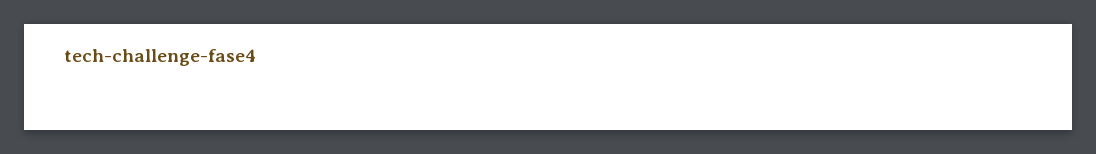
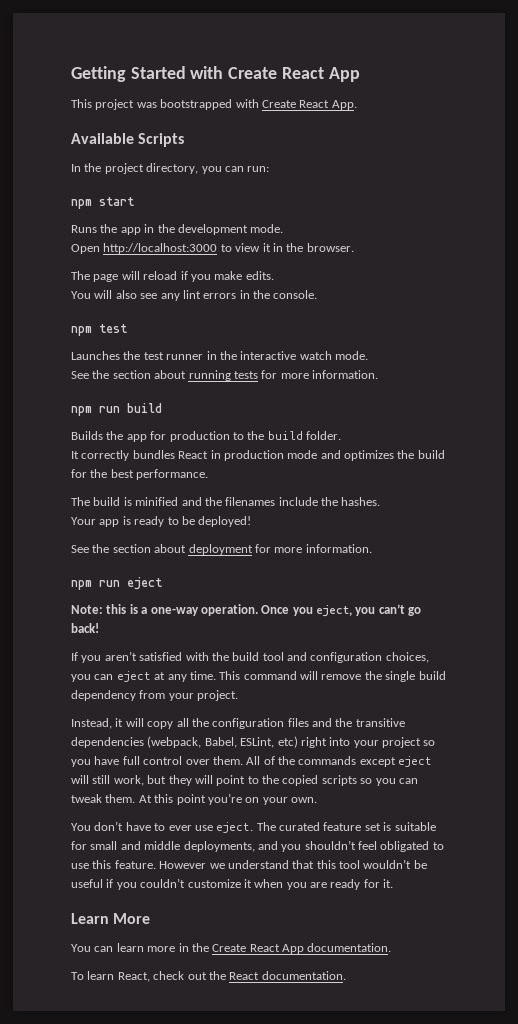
- tech-challenge-fase4
+ Getting Started with Create React App
+ This project was bootstrapped with Create React App.
+ Available Scripts
+ In the project directory, you can run:
+ npm start
+ Runs the app in the development mode.
+ Open http://localhost:3000 to view it in the browser.
+ The page will reload if you make edits.
+ You will also see any lint errors in the console.
+ npm test
+ Launches the test runner in the interactive watch mode.
+ See the section about running tests for more information.
+ npm run build
+ Builds the app for production to the build folder.
+ It correctly bundles React in production mode and optimizes the build for the best performance.
+ The build is minified and the filenames include the hashes.
+ Your app is ready to be deployed!
+ See the section about deployment for more information.
+ npm run eject
+ Note: this is a one-way operation. Once you eject, you can’t go back!
+ If you aren’t satisfied with the build tool and configuration choices, you can eject at any time. This command will remove the single build dependency from your project.
+ Instead, it will copy all the configuration files and the transitive dependencies (webpack, Babel, ESLint, etc) right into your project so you have full control over them. All of the commands except eject will still work, but they will point to the copied scripts so you can tweak them. At this point you’re on your own.
+ You don’t have to ever use eject. The curated feature set is suitable for small and middle deployments, and you shouldn’t feel obligated to use this feature. However we understand that this tool wouldn’t be useful if you couldn’t customize it when you are ready for it.
+ Learn More
+ You can learn more in the Create React App documentation.
+ To learn React, check out the React documentation.

